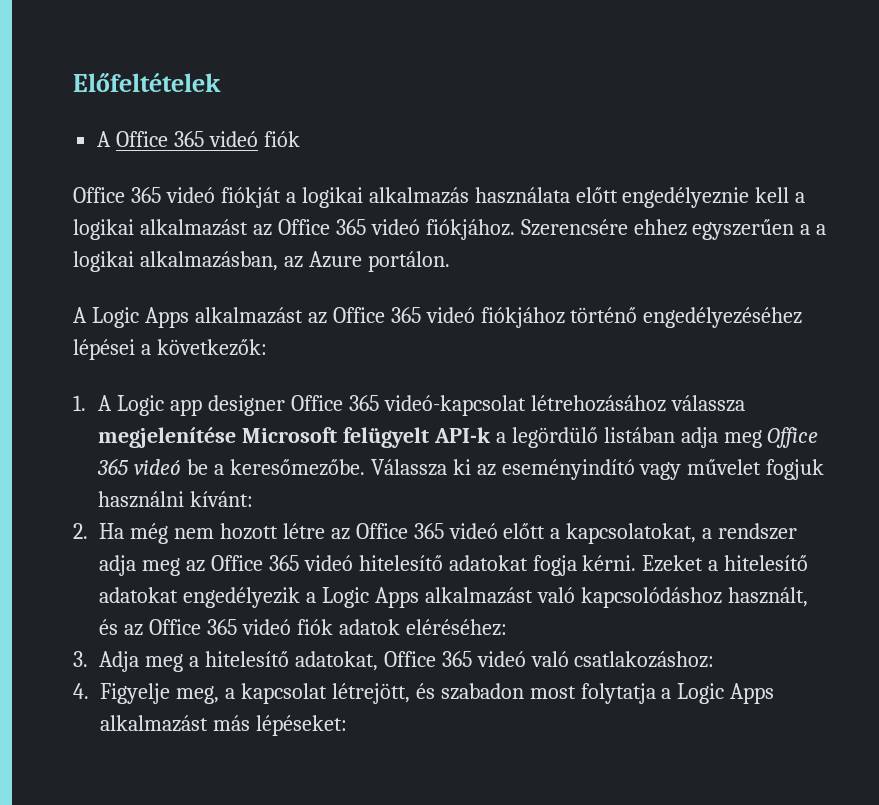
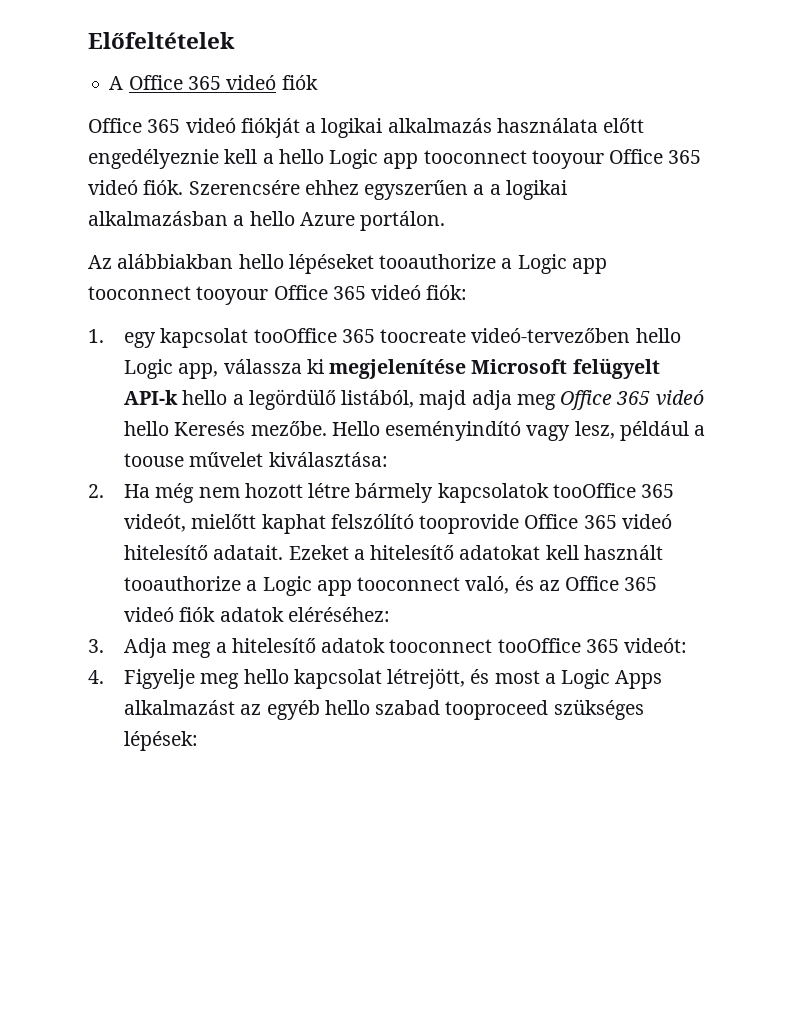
- Office 365 videó fiókját a logikai alkalmazás használata előtt engedélyeznie kell a logikai alkalmazást az Office 365 videó fiókjához.
+ Office 365 videó fiókját a logikai alkalmazás használata előtt engedélyeznie kell a hello Logic app tooconnect tooyour Office 365 videó fiók.
- Szerencsére ehhez egyszerűen a a logikai alkalmazásban, az Azure portálon.
+ Szerencsére ehhez egyszerűen a a logikai alkalmazásban a hello Azure portálon.
- A Logic Apps alkalmazást az Office 365 videó fiókjához történő engedélyezéséhez lépései a következők:
- 1. A Logic app designer Office 365 videó-kapcsolat létrehozásához válassza megjelenítése Microsoft felügyelt API-k a legördülő listában adja meg Office 365 videó be a keresőmezőbe. Válassza ki az eseményindító vagy művelet fogjuk használni kívánt:
+ Az alábbiakban hello lépéseket tooauthorize a Logic app tooconnect tooyour Office 365 videó fiók:
+ 1. egy kapcsolat tooOffice 365 toocreate videó-tervezőben hello Logic app, válassza ki megjelenítése Microsoft felügyelt API-k hello a legördülő listából, majd adja meg Office 365 videó hello Keresés mezőbe. Hello eseményindító vagy lesz, például a toouse művelet kiválasztása:
- 2. Ha még nem hozott létre az Office 365 videó előtt a kapcsolatokat, a rendszer adja meg az Office 365 videó hitelesítő adatokat fogja kérni.
+ 2. Ha még nem hozott létre bármely kapcsolatok tooOffice 365 videót, mielőtt kaphat felszólító tooprovide Office 365 videó hitelesítő adatait.
- Ezeket a hitelesítő adatokat engedélyezik a Logic Apps alkalmazást való kapcsolódáshoz használt, és az Office 365 videó fiók adatok eléréséhez:
+ Ezeket a hitelesítő adatokat kell használt tooauthorize a Logic app tooconnect való, és az Office 365 videó fiók adatok eléréséhez:
- 3. Adja meg a hitelesítő adatokat, Office 365 videó való csatlakozáshoz:
+ 3. Adja meg a hitelesítő adatok tooconnect tooOffice 365 videót:
- 4. Figyelje meg, a kapcsolat létrejött, és szabadon most folytatja a Logic Apps alkalmazást más lépéseket:
+ 4. Figyelje meg hello kapcsolat létrejött, és most a Logic Apps alkalmazást az egyéb hello szabad tooproceed szükséges lépések:

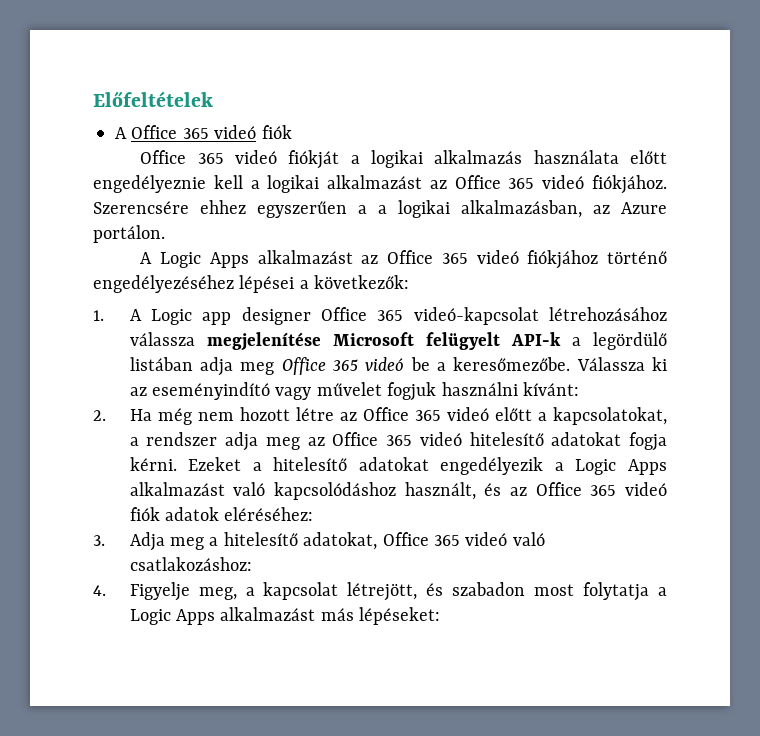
- Office 365 videó fiókját a logikai alkalmazás használata előtt engedélyeznie kell a hello Logic app tooconnect tooyour Office 365 videó fiók.
+ Office 365 videó fiókját a logikai alkalmazás használata előtt engedélyeznie kell a logikai alkalmazást az Office 365 videó fiókjához.
- Szerencsére ehhez egyszerűen a a logikai alkalmazásban a hello Azure portálon.
+ Szerencsére ehhez egyszerűen a a logikai alkalmazásban, az Azure portálon.
- Az alábbiakban hello lépéseket tooauthorize a Logic app tooconnect tooyour Office 365 videó fiók:
- 1. egy kapcsolat tooOffice 365 toocreate videó-tervezőben hello Logic app, válassza ki megjelenítése Microsoft felügyelt API-k hello a legördülő listából, majd adja meg Office 365 videó hello Keresés mezőbe. Hello eseményindító vagy lesz, például a toouse művelet kiválasztása:
+ A Logic Apps alkalmazást az Office 365 videó fiókjához történő engedélyezéséhez lépései a következők:
+ 1. A Logic app designer Office 365 videó-kapcsolat létrehozásához válassza megjelenítése Microsoft felügyelt API-k a legördülő listában adja meg Office 365 videó be a keresőmezőbe. Válassza ki az eseményindító vagy művelet fogjuk használni kívánt:
- 2. Ha még nem hozott létre bármely kapcsolatok tooOffice 365 videót, mielőtt kaphat felszólító tooprovide Office 365 videó hitelesítő adatait.
+ 2. Ha még nem hozott létre az Office 365 videó előtt a kapcsolatokat, a rendszer adja meg az Office 365 videó hitelesítő adatokat fogja kérni.
- Ezeket a hitelesítő adatokat kell használt tooauthorize a Logic app tooconnect való, és az Office 365 videó fiók adatok eléréséhez:
+ Ezeket a hitelesítő adatokat engedélyezik a Logic Apps alkalmazást való kapcsolódáshoz használt, és az Office 365 videó fiók adatok eléréséhez:
- 3. Adja meg a hitelesítő adatok tooconnect tooOffice 365 videót:
+ 3. Adja meg a hitelesítő adatokat, Office 365 videó való csatlakozáshoz:
- 4. Figyelje meg hello kapcsolat létrejött, és most a Logic Apps alkalmazást az egyéb hello szabad tooproceed szükséges lépések:
+ 4. Figyelje meg, a kapcsolat létrejött, és szabadon most folytatja a Logic Apps alkalmazást más lépéseket:

